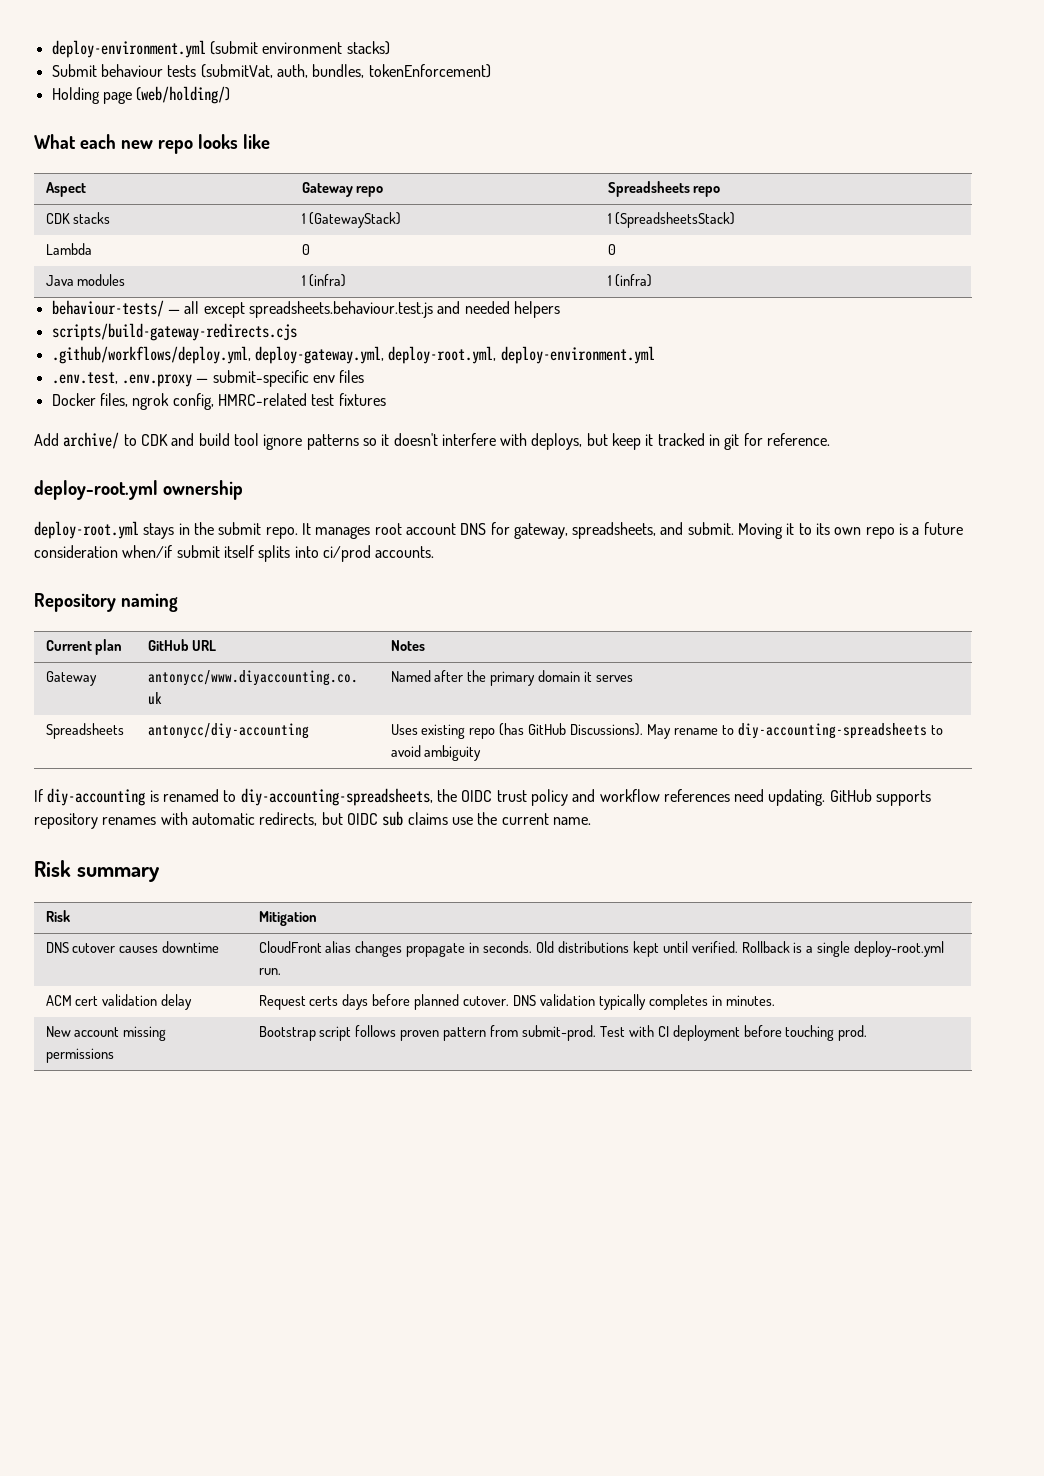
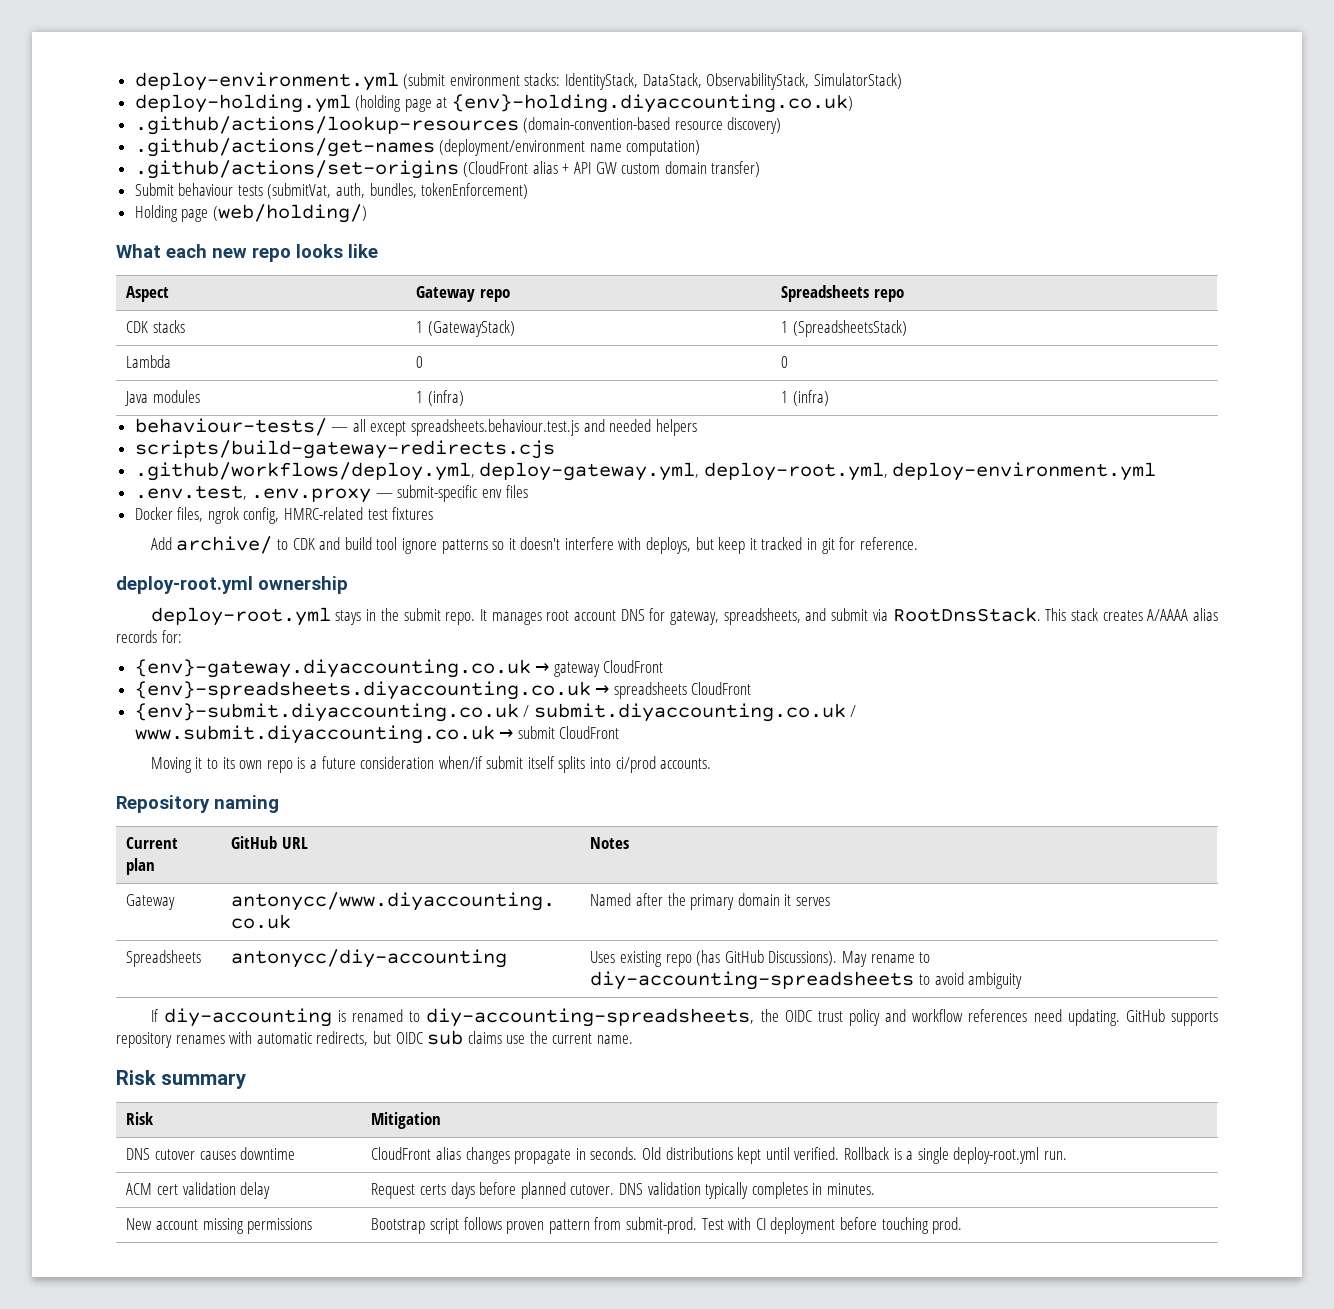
- deploy-environment.yml (submit environment stacks)
+ deploy-environment.yml (submit environment stacks: IdentityStack, DataStack, ObservabilityStack, SimulatorStack)
+ deploy-holding.yml (holding page at {env}-holding.diyaccounting.co.uk)
+ .github/actions/lookup-resources (domain-convention-based resource discovery)
+ .github/actions/get-names (deployment/environment name computation)
+ .github/actions/set-origins (CloudFront alias + API GW custom domain transfer)
- It manages root account DNS for gateway, spreadsheets, and submit. Moving it to its own repo is a future consideration when/if submit itself splits into ci/prod accounts.
+ It manages root account DNS for gateway, spreadsheets, and submit via RootDnsStack. This stack creates A/AAAA alias records for:
+ {env}-gateway.diyaccounting.co.uk → gateway CloudFront
+ {env}-spreadsheets.diyaccounting.co.uk → spreadsheets CloudFront
+ {env}-submit.diyaccounting.co.uk / submit.diyaccounting.co.uk / www.submit.diyaccounting.co.uk → submit CloudFront
+ Moving it to its own repo is a future consideration when/if submit itself splits into ci/prod accounts.

